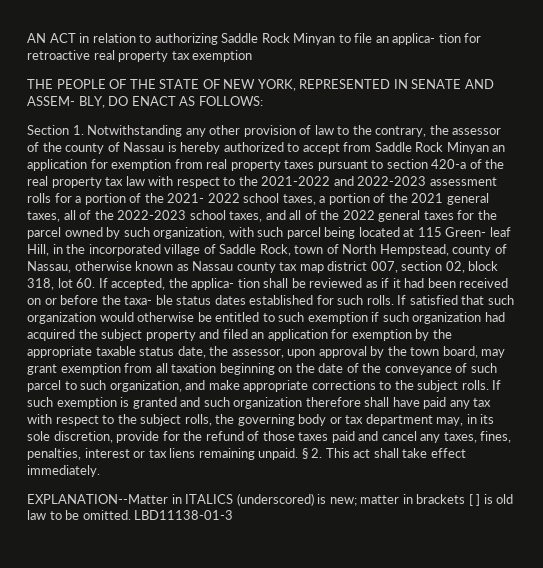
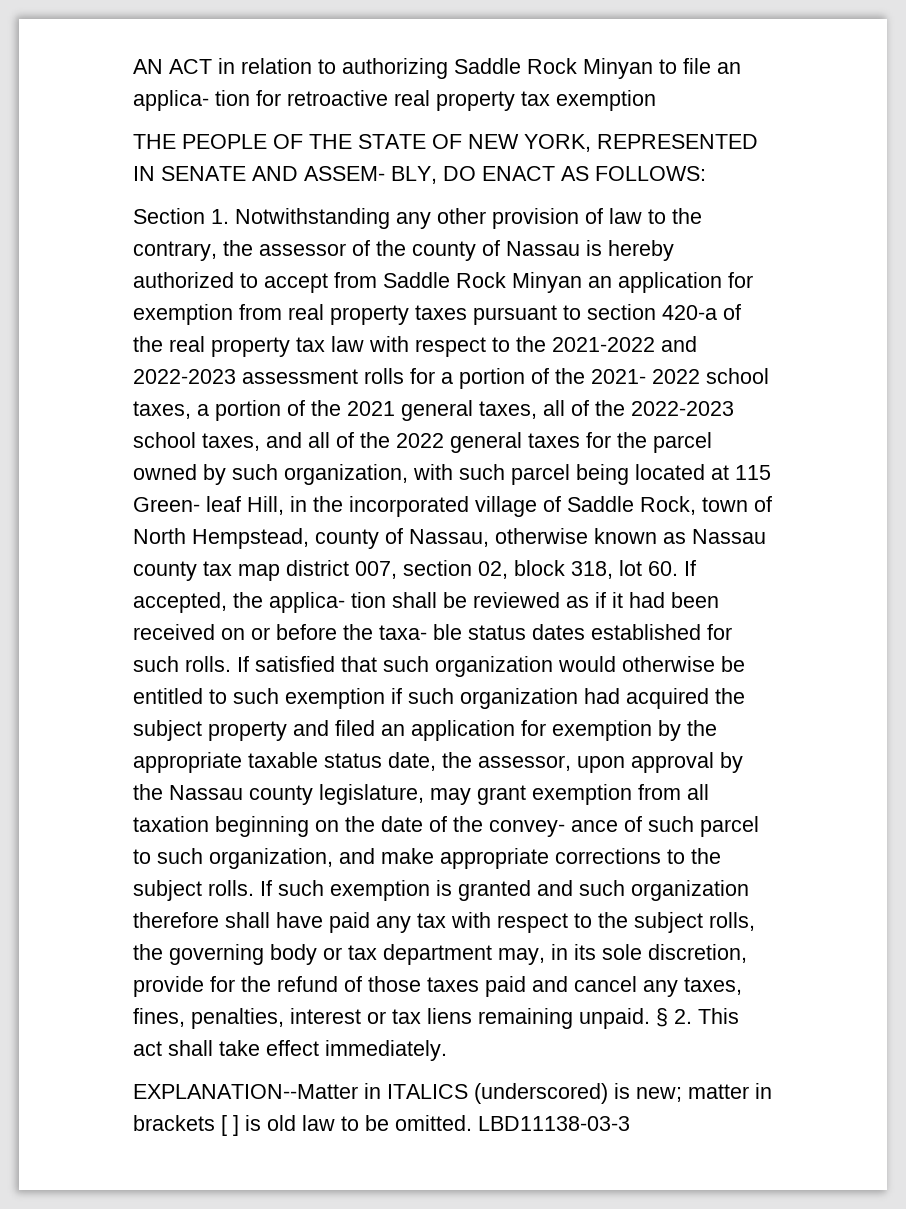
- If satisfied that such organization would otherwise be entitled to such exemption if such organization had acquired the subject property and filed an application for exemption by the appropriate taxable status date, the assessor, upon approval by the town board, may grant exemption from all taxation beginning on the date of the conveyance of such parcel to such organization, and make appropriate corrections to the subject rolls.
+ If satisfied that such organization would otherwise be entitled to such exemption if such organization had acquired the subject property and filed an application for exemption by the appropriate taxable status date, the assessor, upon approval by the Nassau county legislature, may grant exemption from all taxation beginning on the date of the convey- ance of such parcel to such organization, and make appropriate corrections to the subject rolls.
- LBD11138-01-3
+ LBD11138-03-3

